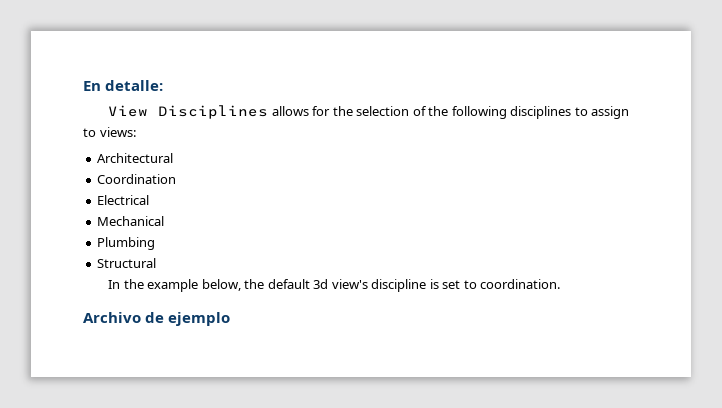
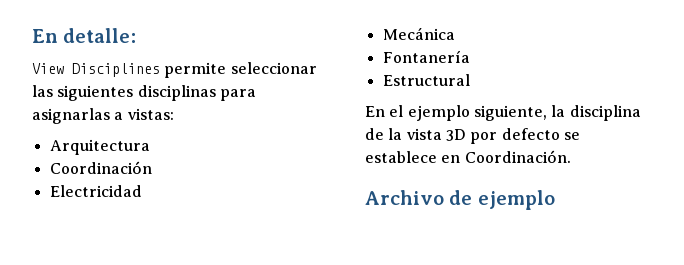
- View Disciplines allows for the selection of the following disciplines to assign to views:
- Architectural
- Coordination
- Electrical
- Mechanical
- Plumbing
- Structural
- In the example below, the default 3d view's discipline is set to coordination.
+ View Disciplines permite seleccionar las siguientes disciplinas para asignarlas a vistas:
+ Arquitectura
+ Coordinación
+ Electricidad
+ Mecánica
+ Fontanería
+ Estructural
+ En el ejemplo siguiente, la disciplina de la vista 3D por defecto se establece en Coordinación.

